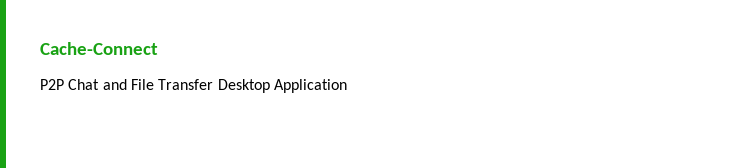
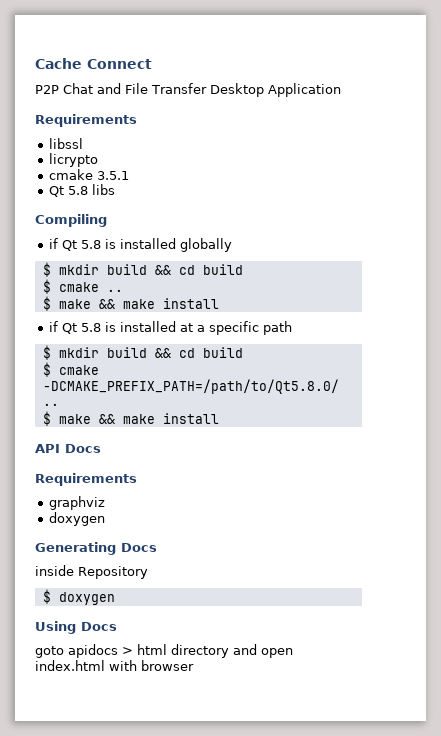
- Cache-Connect
+ Cache Connect
  P2P Chat and File Transfer Desktop Application
+ Requirements
+ libssl
+ licrypto
+ cmake 3.5.1
+ Qt 5.8 libs
+ Compiling
+ if Qt 5.8 is installed globally
+ $ mkdir build && cd build
+ $ cmake ..
+ $ make && make install
+ if Qt 5.8 is installed at a specific path
+ $ mkdir build && cd build
+ $ cmake -DCMAKE_PREFIX_PATH=/path/to/Qt5.8.0/ ..
+ $ make && make install
+ API Docs
+ Requirements
+ graphviz
+ doxygen
+ Generating Docs
+ inside Repository
+ $ doxygen
+ Using Docs
+ goto apidocs > html directory and open index.html with browser

